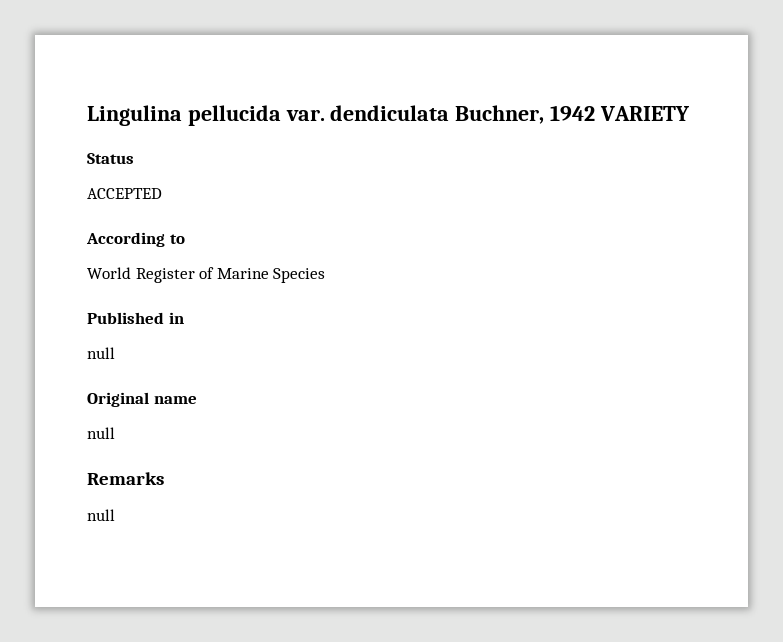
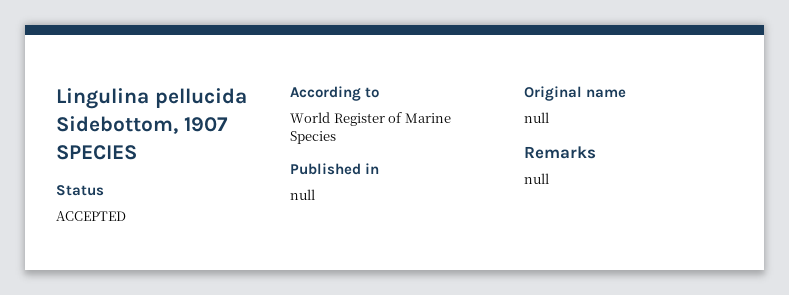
- Lingulina pellucida var. dendiculata Buchner, 1942 VARIETY
+ Lingulina pellucida Sidebottom, 1907 SPECIES

